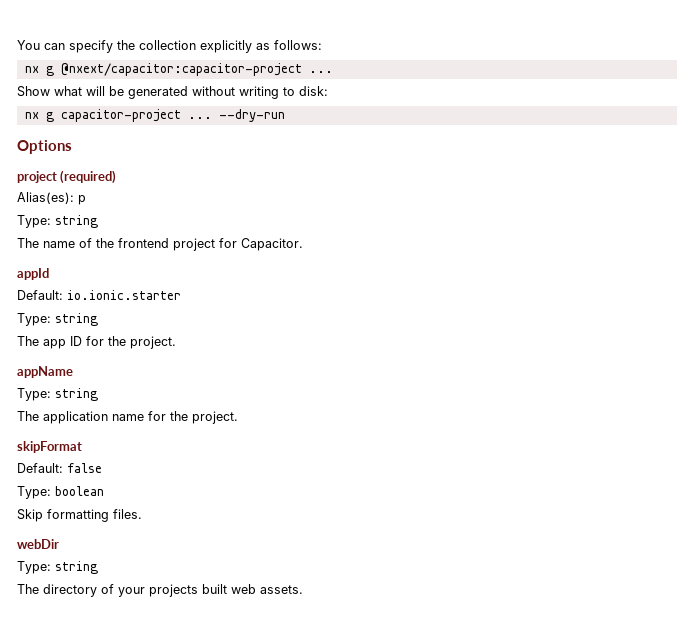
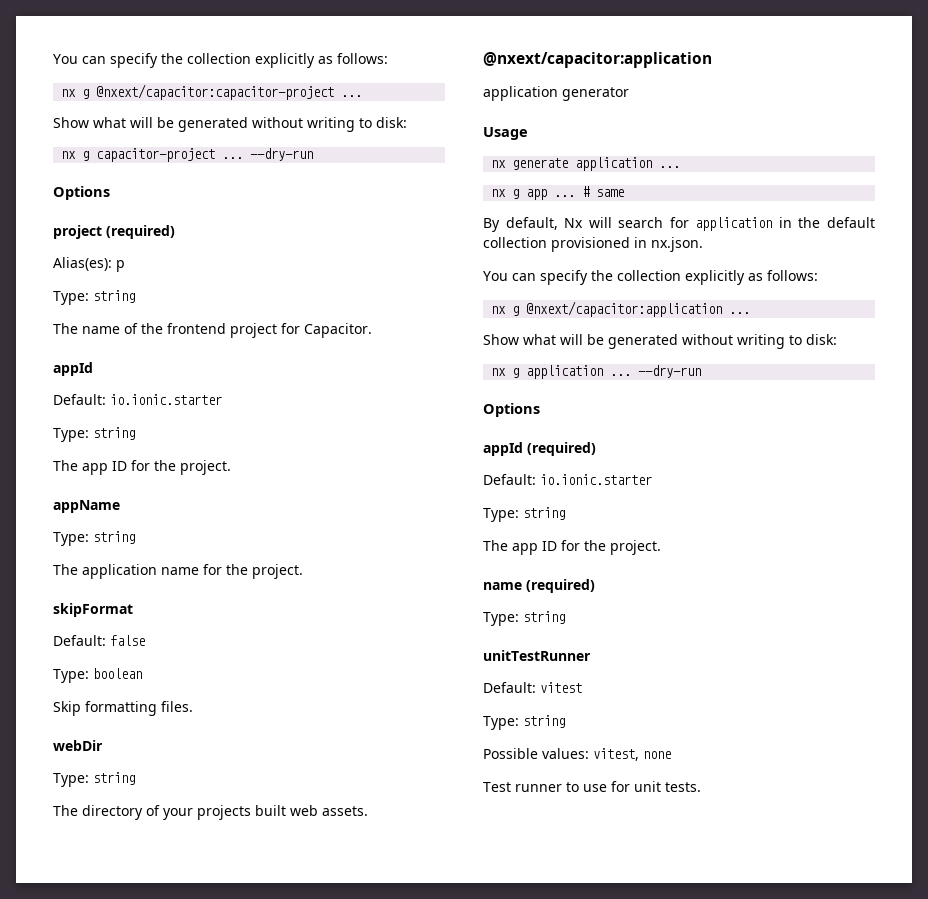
  The directory of your projects built web assets.
+ @nxext/capacitor:application
+ application generator
+ Usage
+ nx generate application ...
+ nx g app ... # same
+ By default, Nx will search for application in the default collection provisioned in nx.json.
+ You can specify the collection explicitly as follows:
+ nx g @nxext/capacitor:application ...
+ Show what will be generated without writing to disk:
+ nx g application ... --dry-run
+ Options
+ appId (required)
+ Default: io.ionic.starter
+ Type: string
+ The app ID for the project.
+ name (required)
+ Type: string
+ unitTestRunner
+ Default: vitest
+ Type: string
+ Possible values: vitest, none
+ Test runner to use for unit tests.

